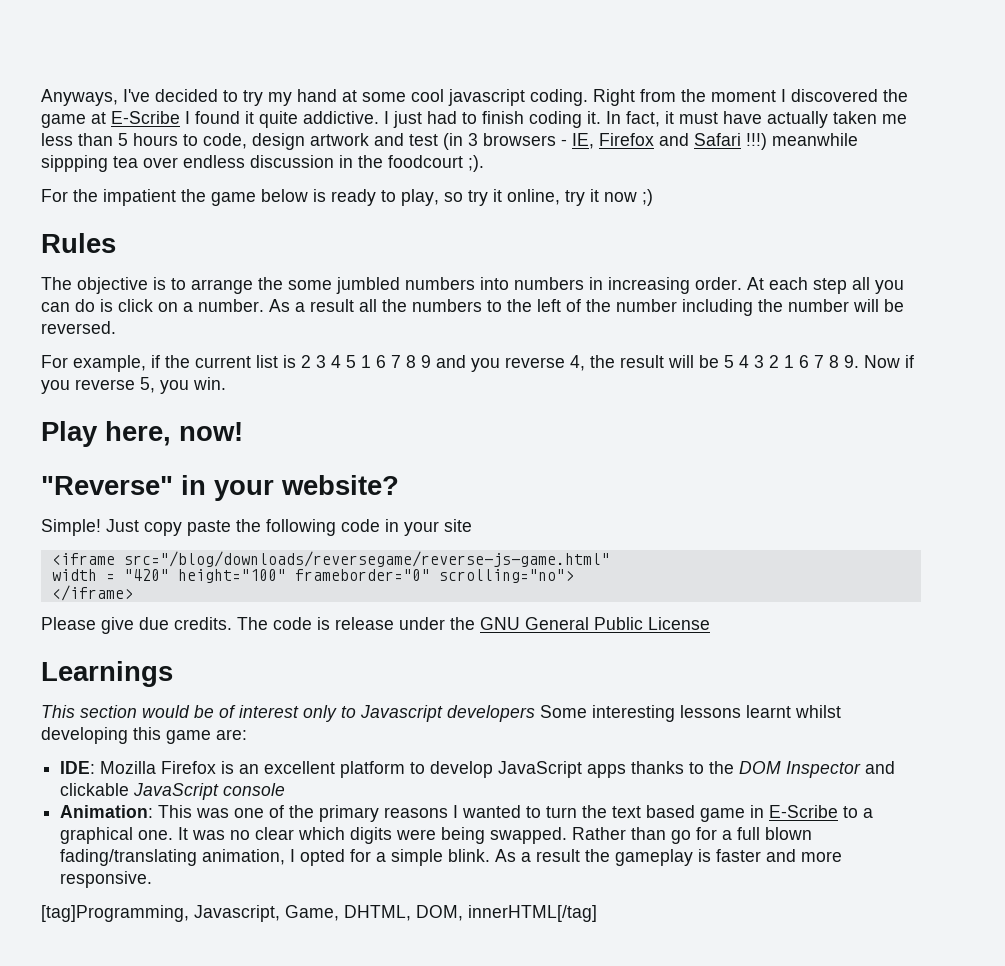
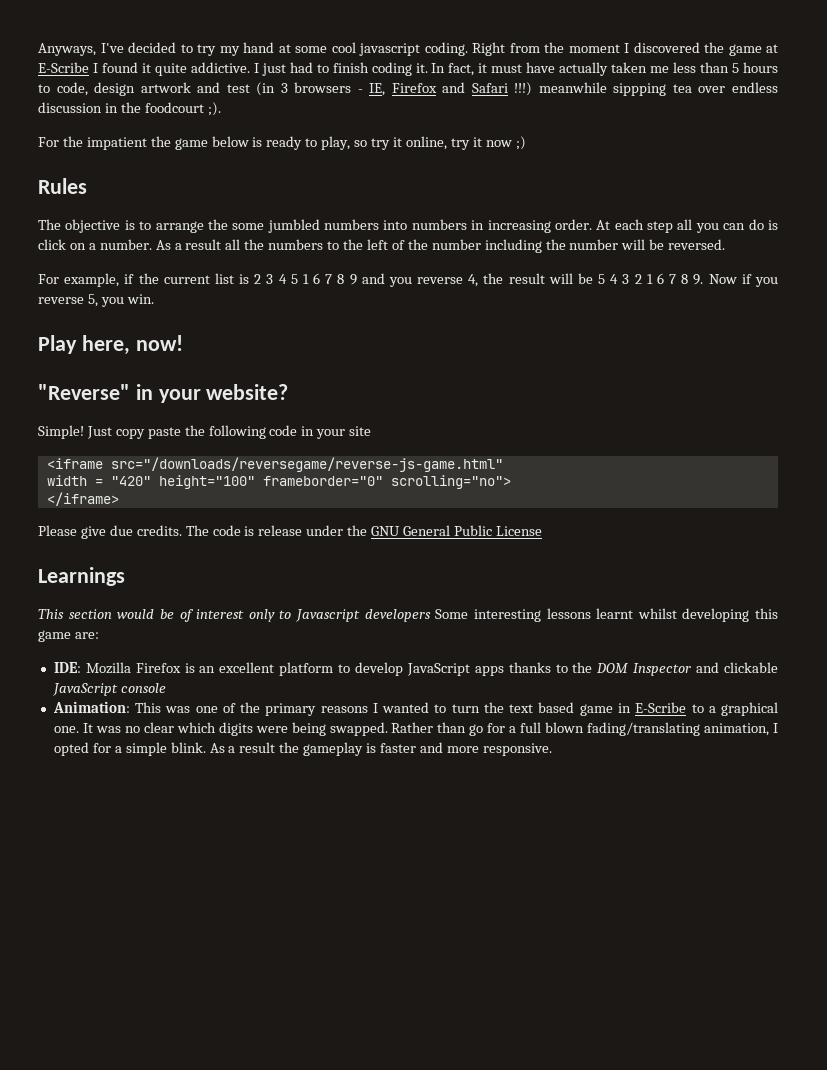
- <iframe src="/blog/downloads/reversegame/reverse-js-game.html"
+ <iframe src="/downloads/reversegame/reverse-js-game.html"
- [tag]Programming, Javascript, Game, DHTML, DOM, innerHTML[/tag]

